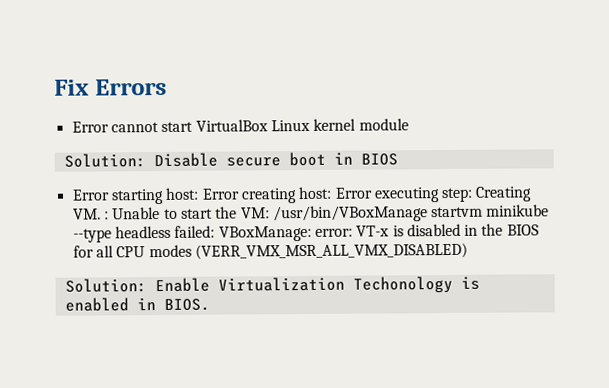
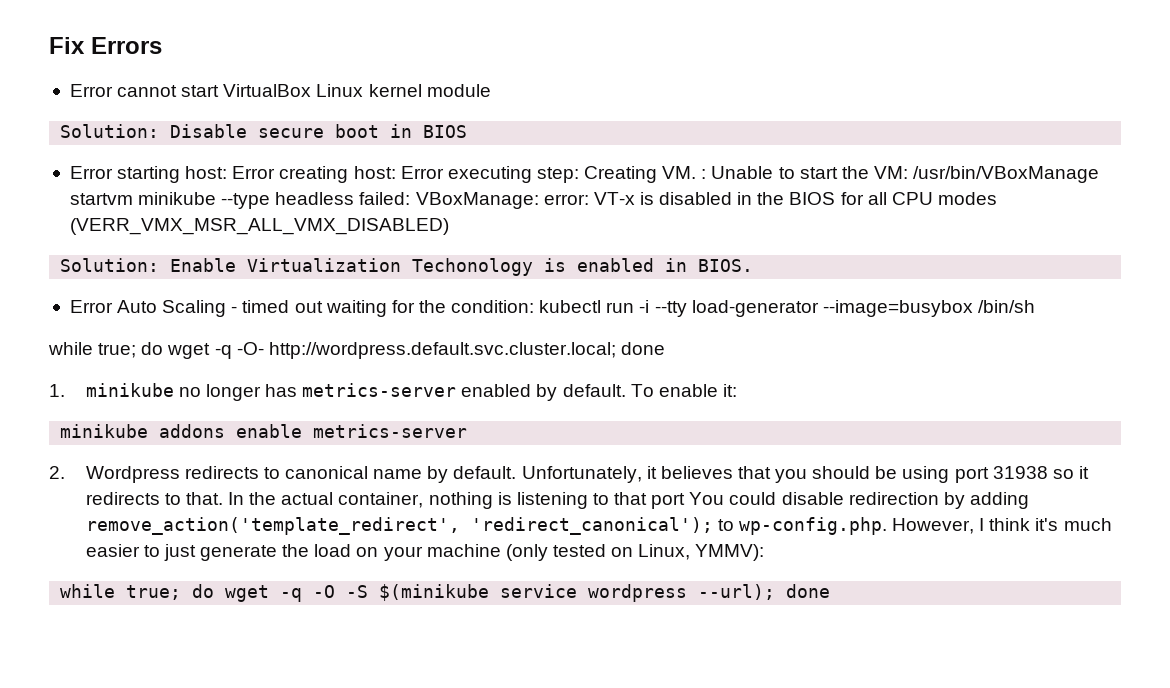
+ Error Auto Scaling - timed out waiting for the condition: kubectl run -i --tty load-generator --image=busybox /bin/sh
+ while true; do wget -q -O- http://wordpress.default.svc.cluster.local; done
+ 1. minikube no longer has metrics-server enabled by default. To enable it:
+ minikube addons enable metrics-server
+ 2. Wordpress redirects to canonical name by default. Unfortunately, it believes that you should be using port 31938 so it redirects to that. In the actual container, nothing is listening to that port You could disable redirection by adding remove_action('template_redirect', 'redirect_canonical'); to wp-config.php. However, I think it's much easier to just generate the load on your machine (only tested on Linux, YMMV):
+ while true; do wget -q -O -S $(minikube service wordpress --url); done

